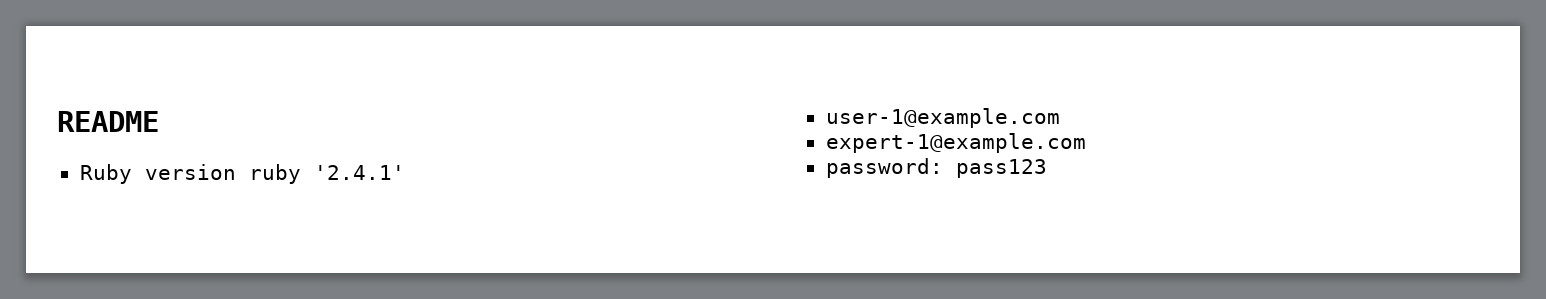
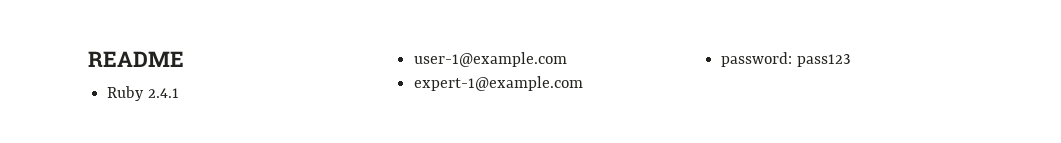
- Ruby version ruby '2.4.1'
+ Ruby 2.4.1

